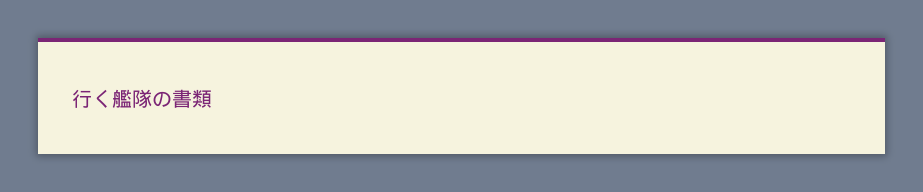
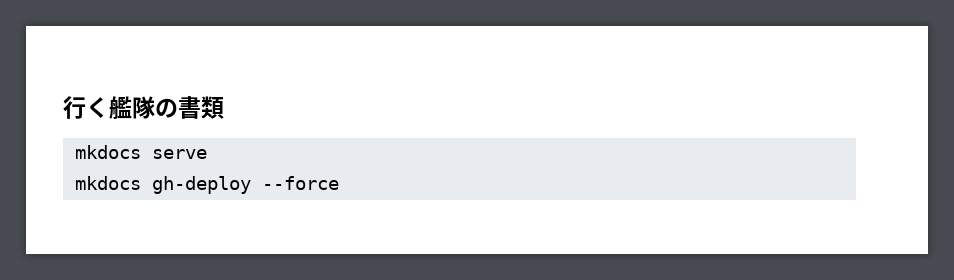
+ mkdocs serve
+ mkdocs gh-deploy --force

